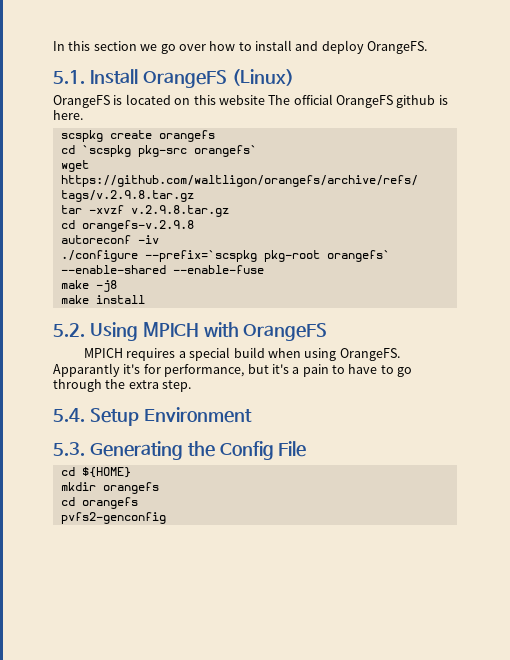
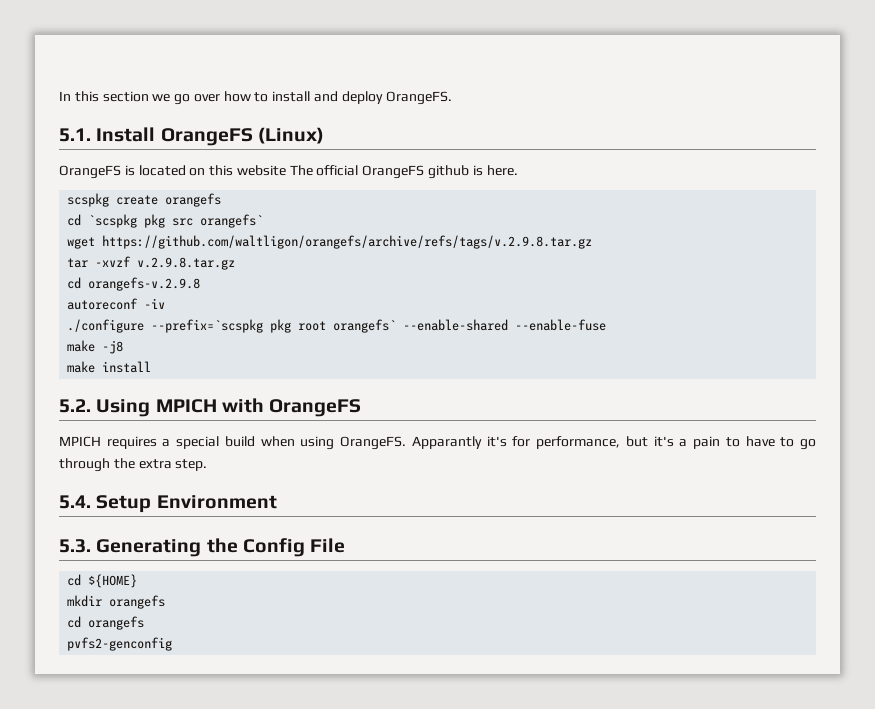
- cd `scspkg pkg-src orangefs`
+ cd `scspkg pkg src orangefs`
- ./configure --prefix=`scspkg pkg-root orangefs` --enable-shared --enable-fuse
+ ./configure --prefix=`scspkg pkg root orangefs` --enable-shared --enable-fuse

